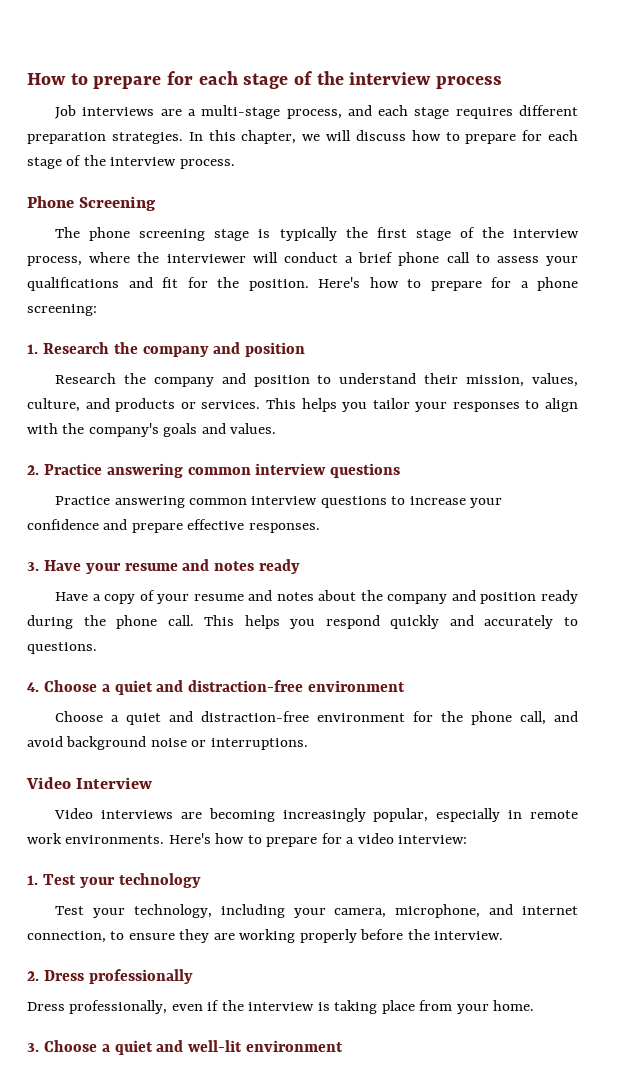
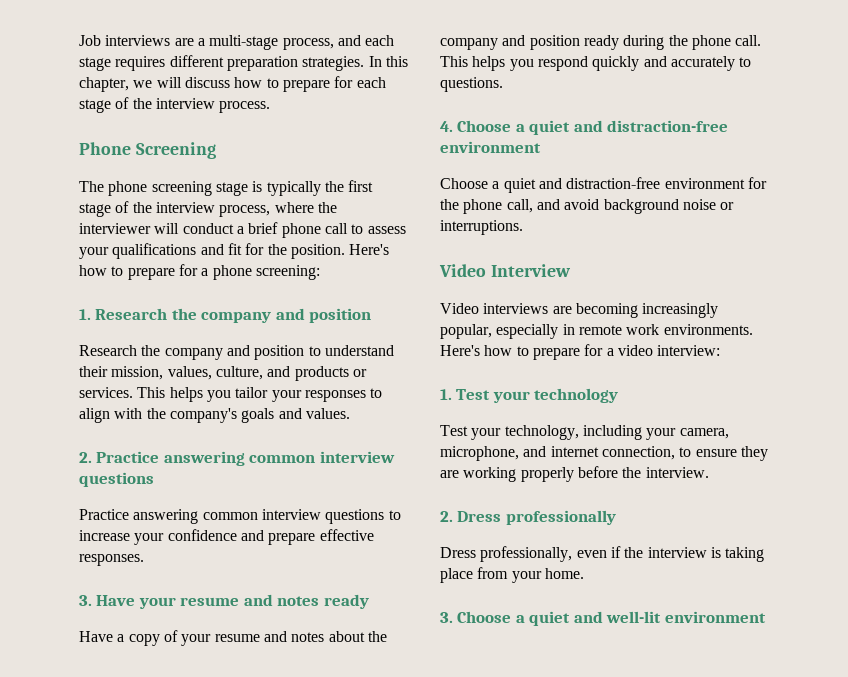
- How to prepare for each stage of the interview process

